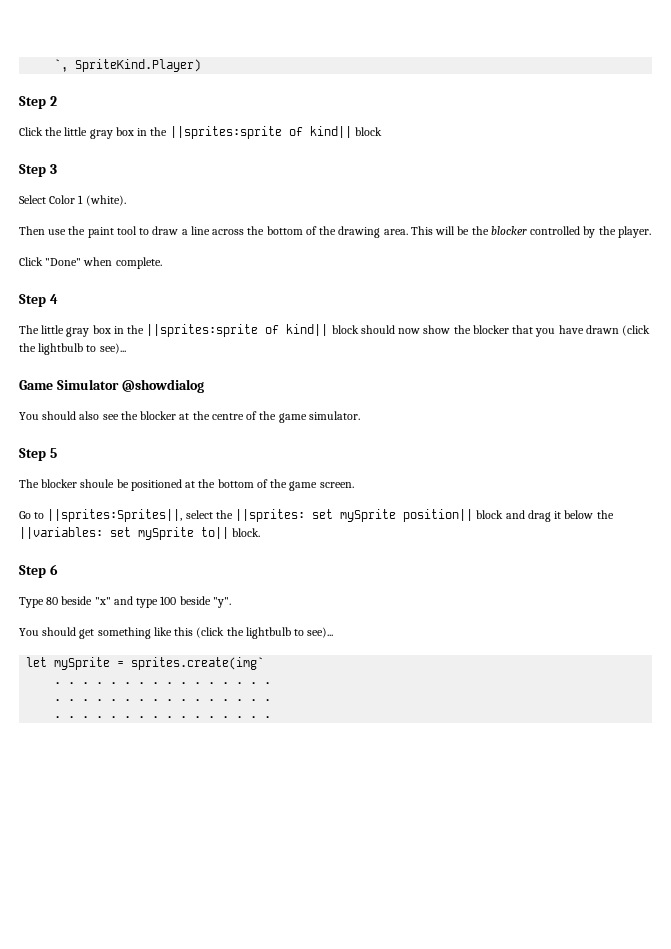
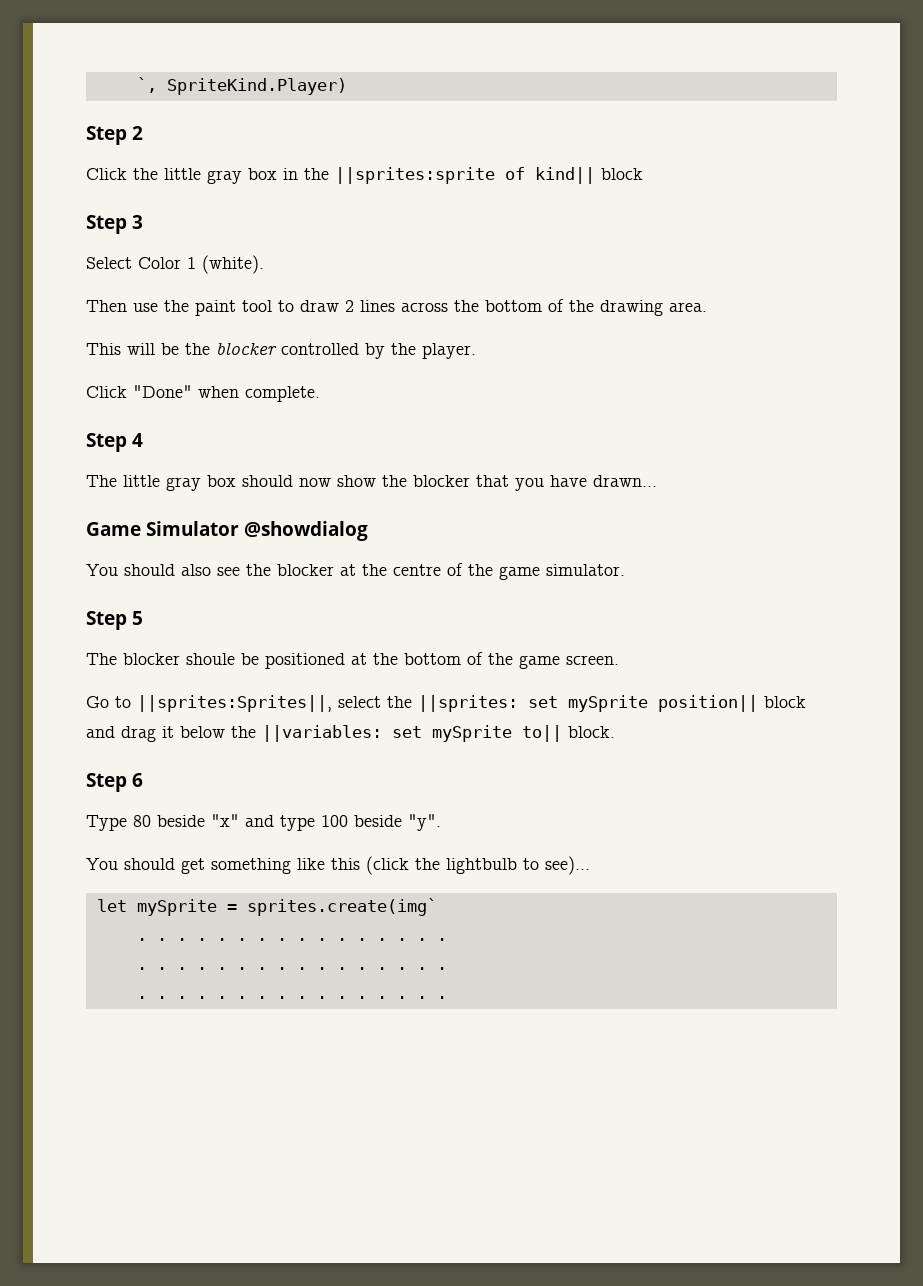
- Then use the paint tool to draw a line across the bottom of the drawing area. This will be the blocker controlled by the player.
+ Then use the paint tool to draw 2 lines across the bottom of the drawing area.
+ This will be the blocker controlled by the player.
- The little gray box in the ||sprites:sprite of kind|| block should now show the blocker that you have drawn (click the lightbulb to see)...
+ The little gray box should now show the blocker that you have drawn...

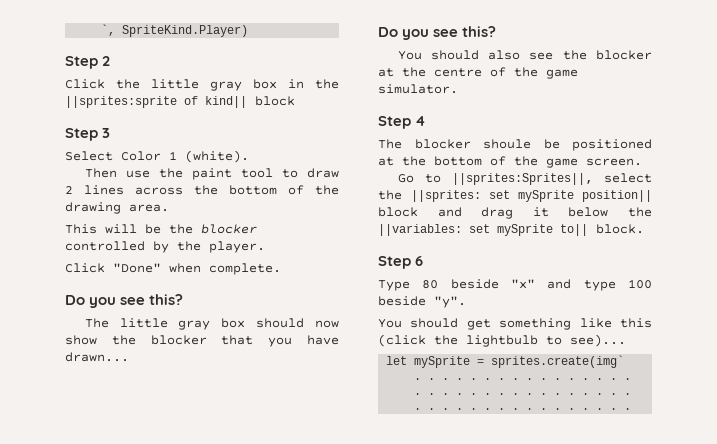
  Click "Done" when complete.
- Step 4
+ Do you see this?
  The little gray box should now show the blocker that you have drawn...
- Game Simulator @showdialog
+ Do you see this?
- Step 5
+ Step 4

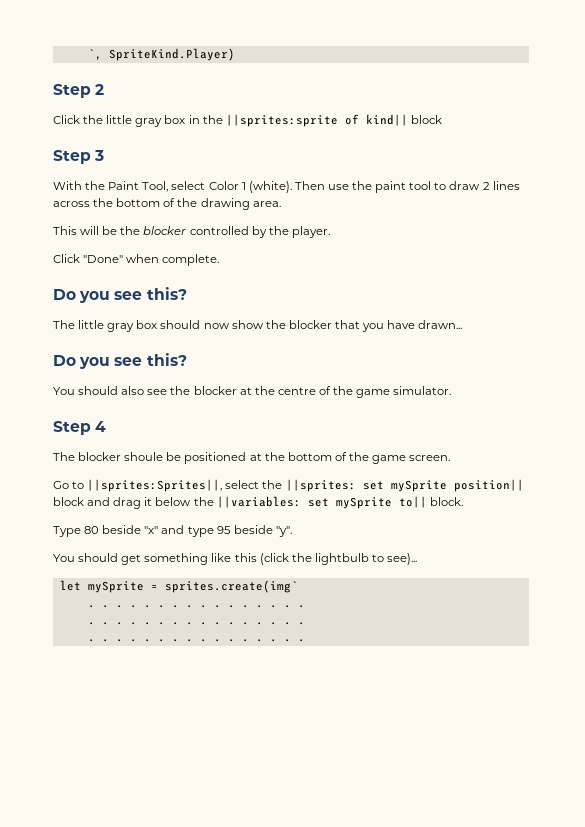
- Select Color 1 (white).
- Then use the paint tool to draw 2 lines across the bottom of the drawing area.
+ With the Paint Tool, select Color 1 (white). Then use the paint tool to draw 2 lines across the bottom of the drawing area.
- Step 6
- Type 80 beside "x" and type 100 beside "y".
+ Type 80 beside "x" and type 95 beside "y".

